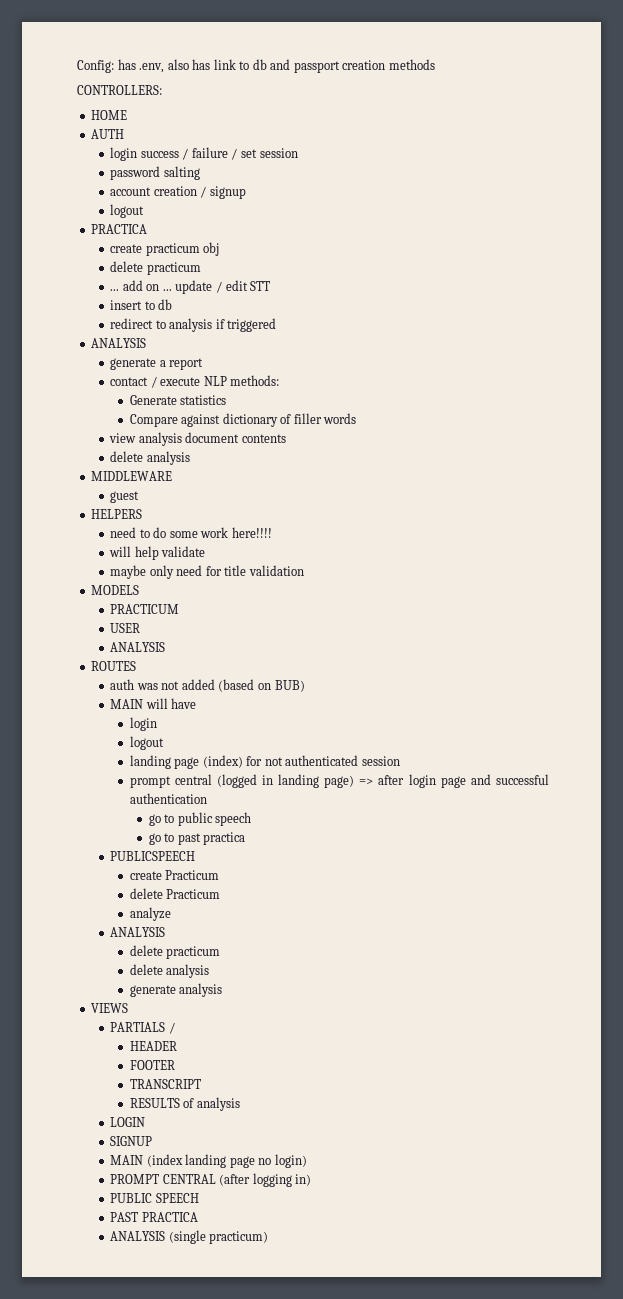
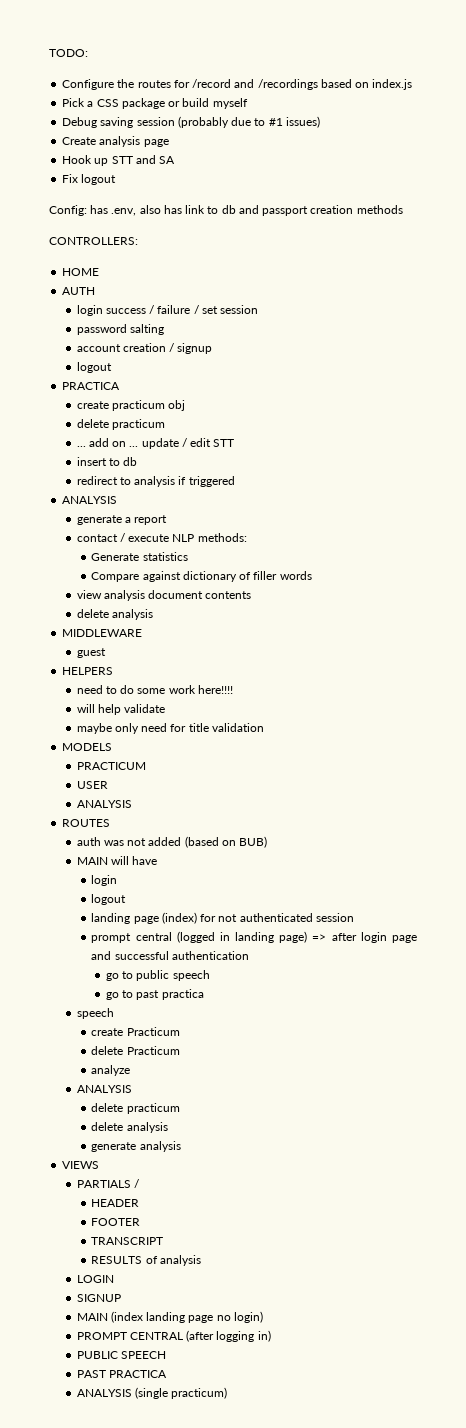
+ TODO:
+ Configure the routes for /record and /recordings based on index.js
+ Pick a CSS package or build myself
+ Debug saving session (probably due to #1 issues)
+ Create analysis page
+ Hook up STT and SA
+ Fix logout
  go to past practica
- PUBLICSPEECH
+ speech

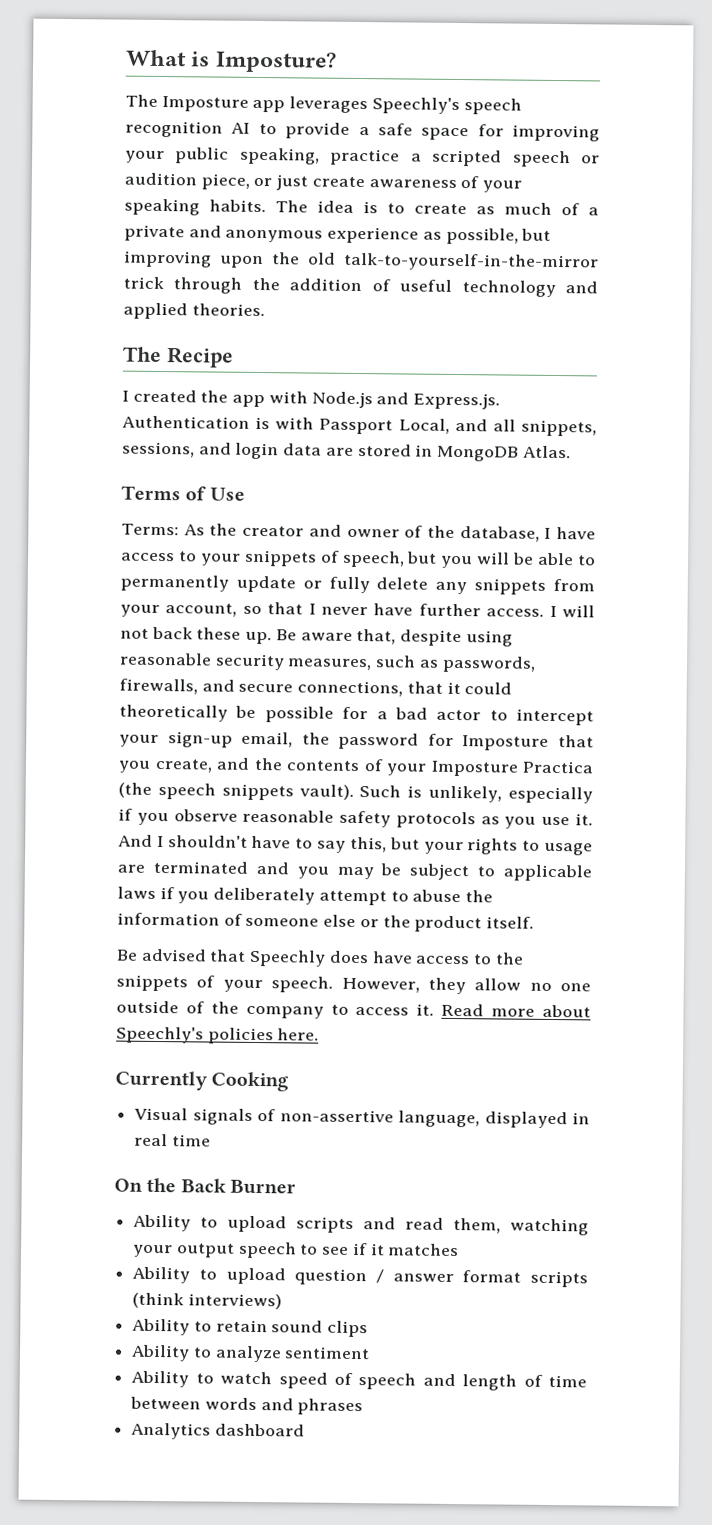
- TODO:
- Configure the routes for /record and /recordings based on index.js
- Pick a CSS package or build myself
- Debug saving session (probably due to #1 issues)
- Create analysis page
- Hook up STT and SA
- Fix logout
- Config: has .env, also has link to db and passport creation methods
- CONTROLLERS:
- HOME
- AUTH
- login success / failure / set session
- password salting
- account creation / signup
- logout
- PRACTICA
- create practicum obj
- delete practicum
- ... add on ... update / edit STT
- insert to db
- redirect to analysis if triggered
- ANALYSIS
- generate a report
- contact / execute NLP methods:
- Generate statistics
- Compare against dictionary of filler words
- view analysis document contents
- delete analysis
- MIDDLEWARE
- guest
- HELPERS
- need to do some work here!!!!
- will help validate
- maybe only need for title validation
- MODELS
- PRACTICUM
- USER
- ANALYSIS
- ROUTES
- auth was not added (based on BUB)
- MAIN will have
- login
- logout
- landing page (index) for not authenticated session
- prompt central (logged in landing page) => after login page and successful authentication
- go to public speech
- go to past practica
- speech
- create Practicum
- delete Practicum
- analyze
- ANALYSIS
- delete practicum
- delete analysis
- generate analysis
- VIEWS
- PARTIALS /
- HEADER
- FOOTER
- TRANSCRIPT
- RESULTS of analysis
- LOGIN
- SIGNUP
- MAIN (index landing page no login)
- PROMPT CENTRAL (after logging in)
- PUBLIC SPEECH
- PAST PRACTICA
- ANALYSIS (single practicum)
+ What is Imposture?
+ The Imposture app leverages Speechly's speech recognition AI to provide a safe space for improving your public speaking, practice a scripted speech or audition piece, or just create awareness of your speaking habits. The idea is to create as much of a private and anonymous experience as possible, but improving upon the old talk-to-yourself-in-the-mirror trick through the addition of useful technology and applied theories.
+ The Recipe
+ I created the app with Node.js and Express.js. Authentication is with Passport Local, and all snippets, sessions, and login data are stored in MongoDB Atlas.
+ Terms of Use
+ Terms: As the creator and owner of the database, I have access to your snippets of speech, but you will be able to permanently update or fully delete any snippets from your account, so that I never have further access. I will not back these up. Be aware that, despite using reasonable security measures, such as passwords, firewalls, and secure connections, that it could theoretically be possible for a bad actor to intercept your sign-up email, the password for Imposture that you create, and the contents of your Imposture Practica (the speech snippets vault). Such is unlikely, especially if you observe reasonable safety protocols as you use it. And I shouldn't have to say this, but your rights to usage are terminated and you may be subject to applicable laws if you deliberately attempt to abuse the information of someone else or the product itself.
+ Be advised that Speechly does have access to the snippets of your speech. However, they allow no one outside of the company to access it. Read more about Speechly's policies here.
+ Currently Cooking
+ Visual signals of non-assertive language, displayed in real time
+ On the Back Burner
+ Ability to upload scripts and read them, watching your output speech to see if it matches
+ Ability to upload question / answer format scripts (think interviews)
+ Ability to retain sound clips
+ Ability to analyze sentiment
+ Ability to watch speed of speech and length of time between words and phrases
+ Analytics dashboard

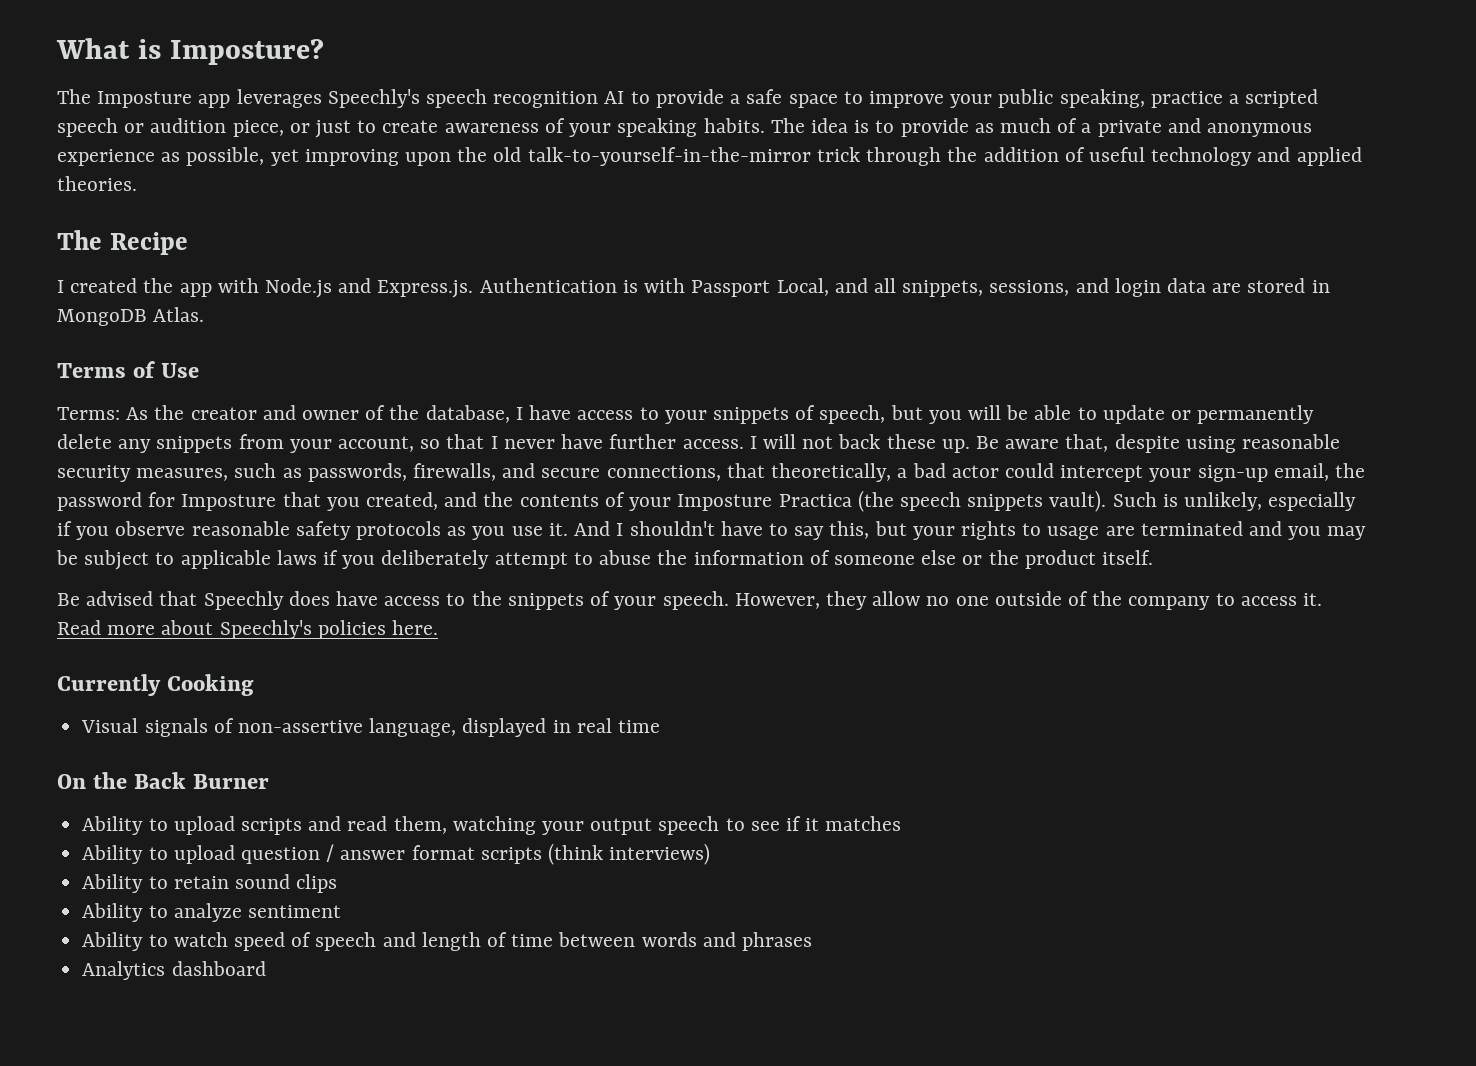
- The Imposture app leverages Speechly's speech recognition AI to provide a safe space for improving your public speaking, practice a scripted speech or audition piece, or just create awareness of your speaking habits.
+ The Imposture app leverages Speechly's speech recognition AI to provide a safe space to improve your public speaking, practice a scripted speech or audition piece, or just to create awareness of your speaking habits.
- The idea is to create as much of a private and anonymous experience as possible, but improving upon the old talk-to-yourself-in-the-mirror trick through the addition of useful technology and applied theories.
+ The idea is to provide as much of a private and anonymous experience as possible, yet improving upon the old talk-to-yourself-in-the-mirror trick through the addition of useful technology and applied theories.
- Terms: As the creator and owner of the database, I have access to your snippets of speech, but you will be able to permanently update or fully delete any snippets from your account, so that I never have further access.
+ Terms: As the creator and owner of the database, I have access to your snippets of speech, but you will be able to update or permanently delete any snippets from your account, so that I never have further access.
- Be aware that, despite using reasonable security measures, such as passwords, firewalls, and secure connections, that it could theoretically be possible for a bad actor to intercept your sign-up email, the password for Imposture that you create, and the contents of your Imposture Practica (the speech snippets vault).
+ Be aware that, despite using reasonable security measures, such as passwords, firewalls, and secure connections, that theoretically, a bad actor could intercept your sign-up email, the password for Imposture that you created, and the contents of your Imposture Practica (the speech snippets vault).

